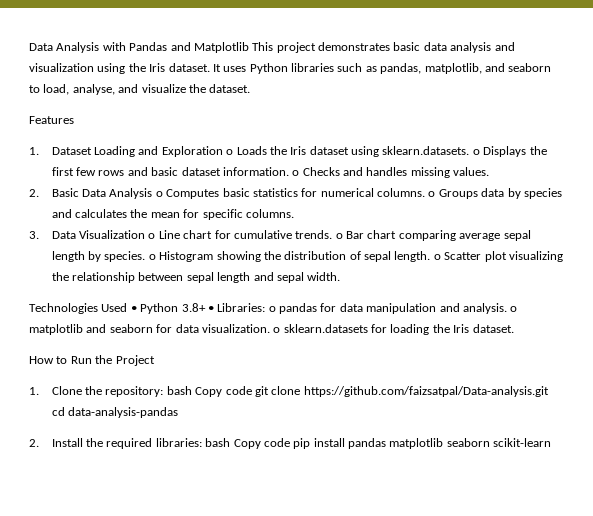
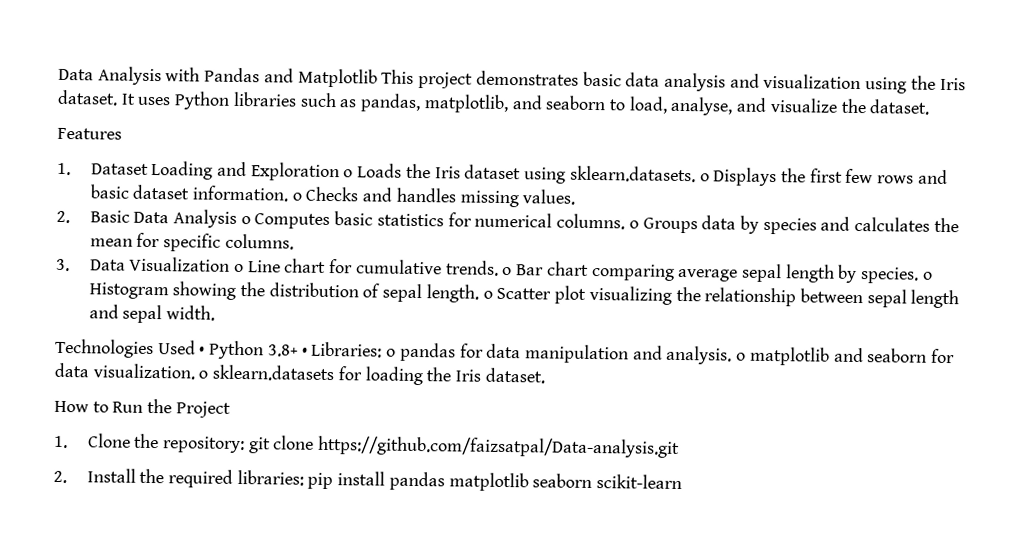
- 1. Clone the repository: bash Copy code git clone https://github.com/faizsatpal/Data-analysis.git cd data-analysis-pandas
+ 1. Clone the repository: git clone https://github.com/faizsatpal/Data-analysis.git
- 2. Install the required libraries: bash Copy code pip install pandas matplotlib seaborn scikit-learn
+ 2. Install the required libraries: pip install pandas matplotlib seaborn scikit-learn

